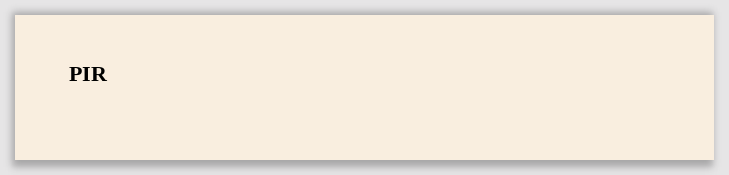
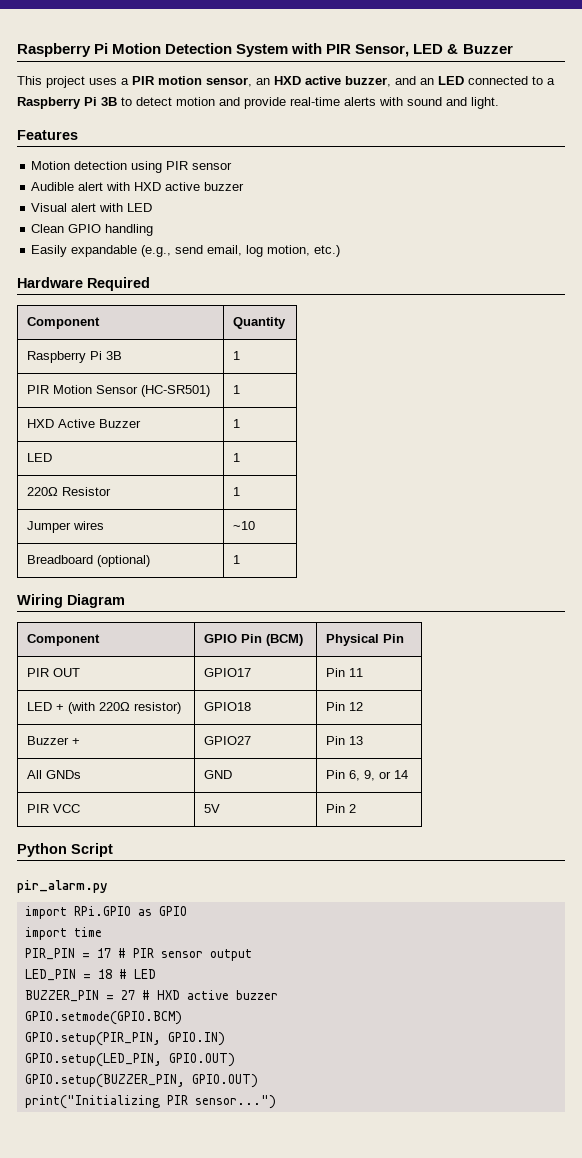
- PIR
+ Raspberry Pi Motion Detection System with PIR Sensor, LED & Buzzer
+ This project uses a PIR motion sensor, an HXD active buzzer, and an LED connected to a Raspberry Pi 3B to detect motion and provide real-time alerts with sound and light.
+ Features
+ Motion detection using PIR sensor
+ Audible alert with HXD active buzzer
+ Visual alert with LED
+ Clean GPIO handling
+ Easily expandable (e.g., send email, log motion, etc.)
+ Hardware Required
+ Component | Quantity
+ Raspberry Pi 3B | 1
+ PIR Motion Sensor (HC-SR501) | 1
+ HXD Active Buzzer | 1
+ LED | 1
+ 220Ω Resistor | 1
+ Jumper wires | ~10
+ Breadboard (optional) | 1
+ Wiring Diagram
+ Component | GPIO Pin (BCM) | Physical Pin
+ PIR OUT | GPIO17 | Pin 11
+ LED + (with 220Ω resistor) | GPIO18 | Pin 12
+ Buzzer + | GPIO27 | Pin 13
+ All GNDs | GND | Pin 6, 9, or 14
+ PIR VCC | 5V | Pin 2
+ Python Script
+ pir_alarm.py
+ import RPi.GPIO as GPIO
+ import time
+ PIR_PIN = 17 # PIR sensor output
+ LED_PIN = 18 # LED
+ BUZZER_PIN = 27 # HXD active buzzer
+ GPIO.setmode(GPIO.BCM)
+ GPIO.setup(PIR_PIN, GPIO.IN)
+ GPIO.setup(LED_PIN, GPIO.OUT)
+ GPIO.setup(BUZZER_PIN, GPIO.OUT)
+ print("Initializing PIR sensor...")

